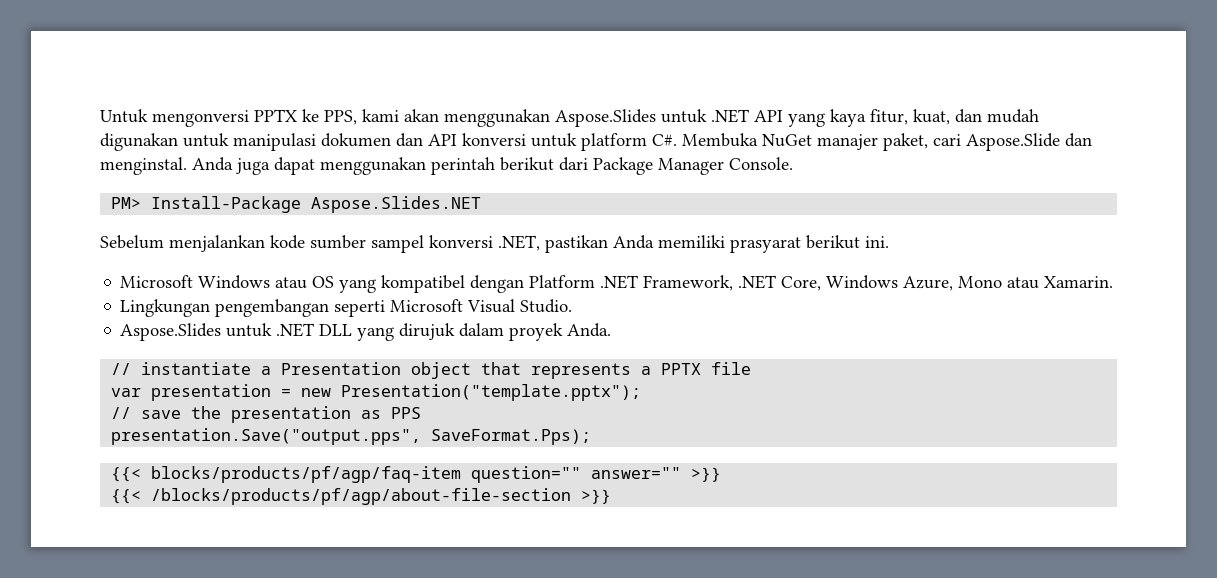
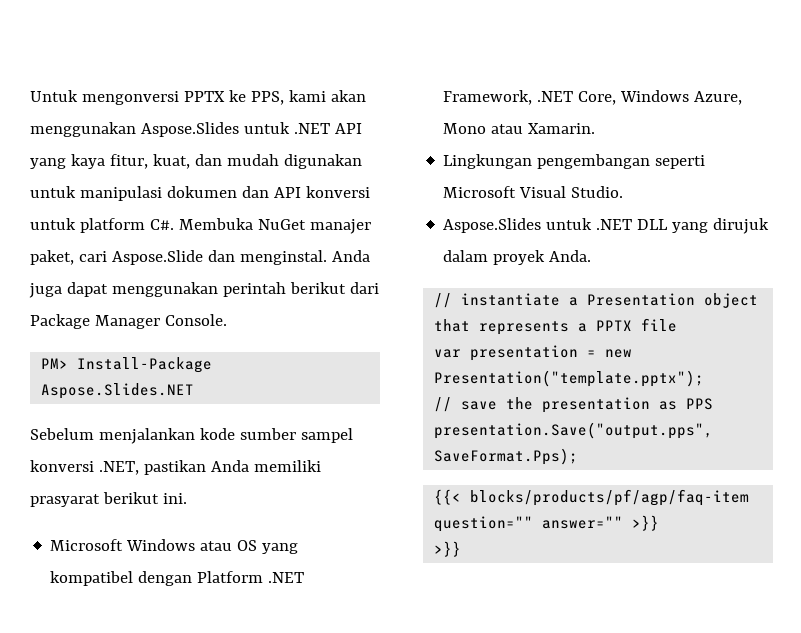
  {{< blocks/products/pf/agp/faq-item question="" answer="" >}}
- {{< /blocks/products/pf/agp/about-file-section >}}
+ >}}

